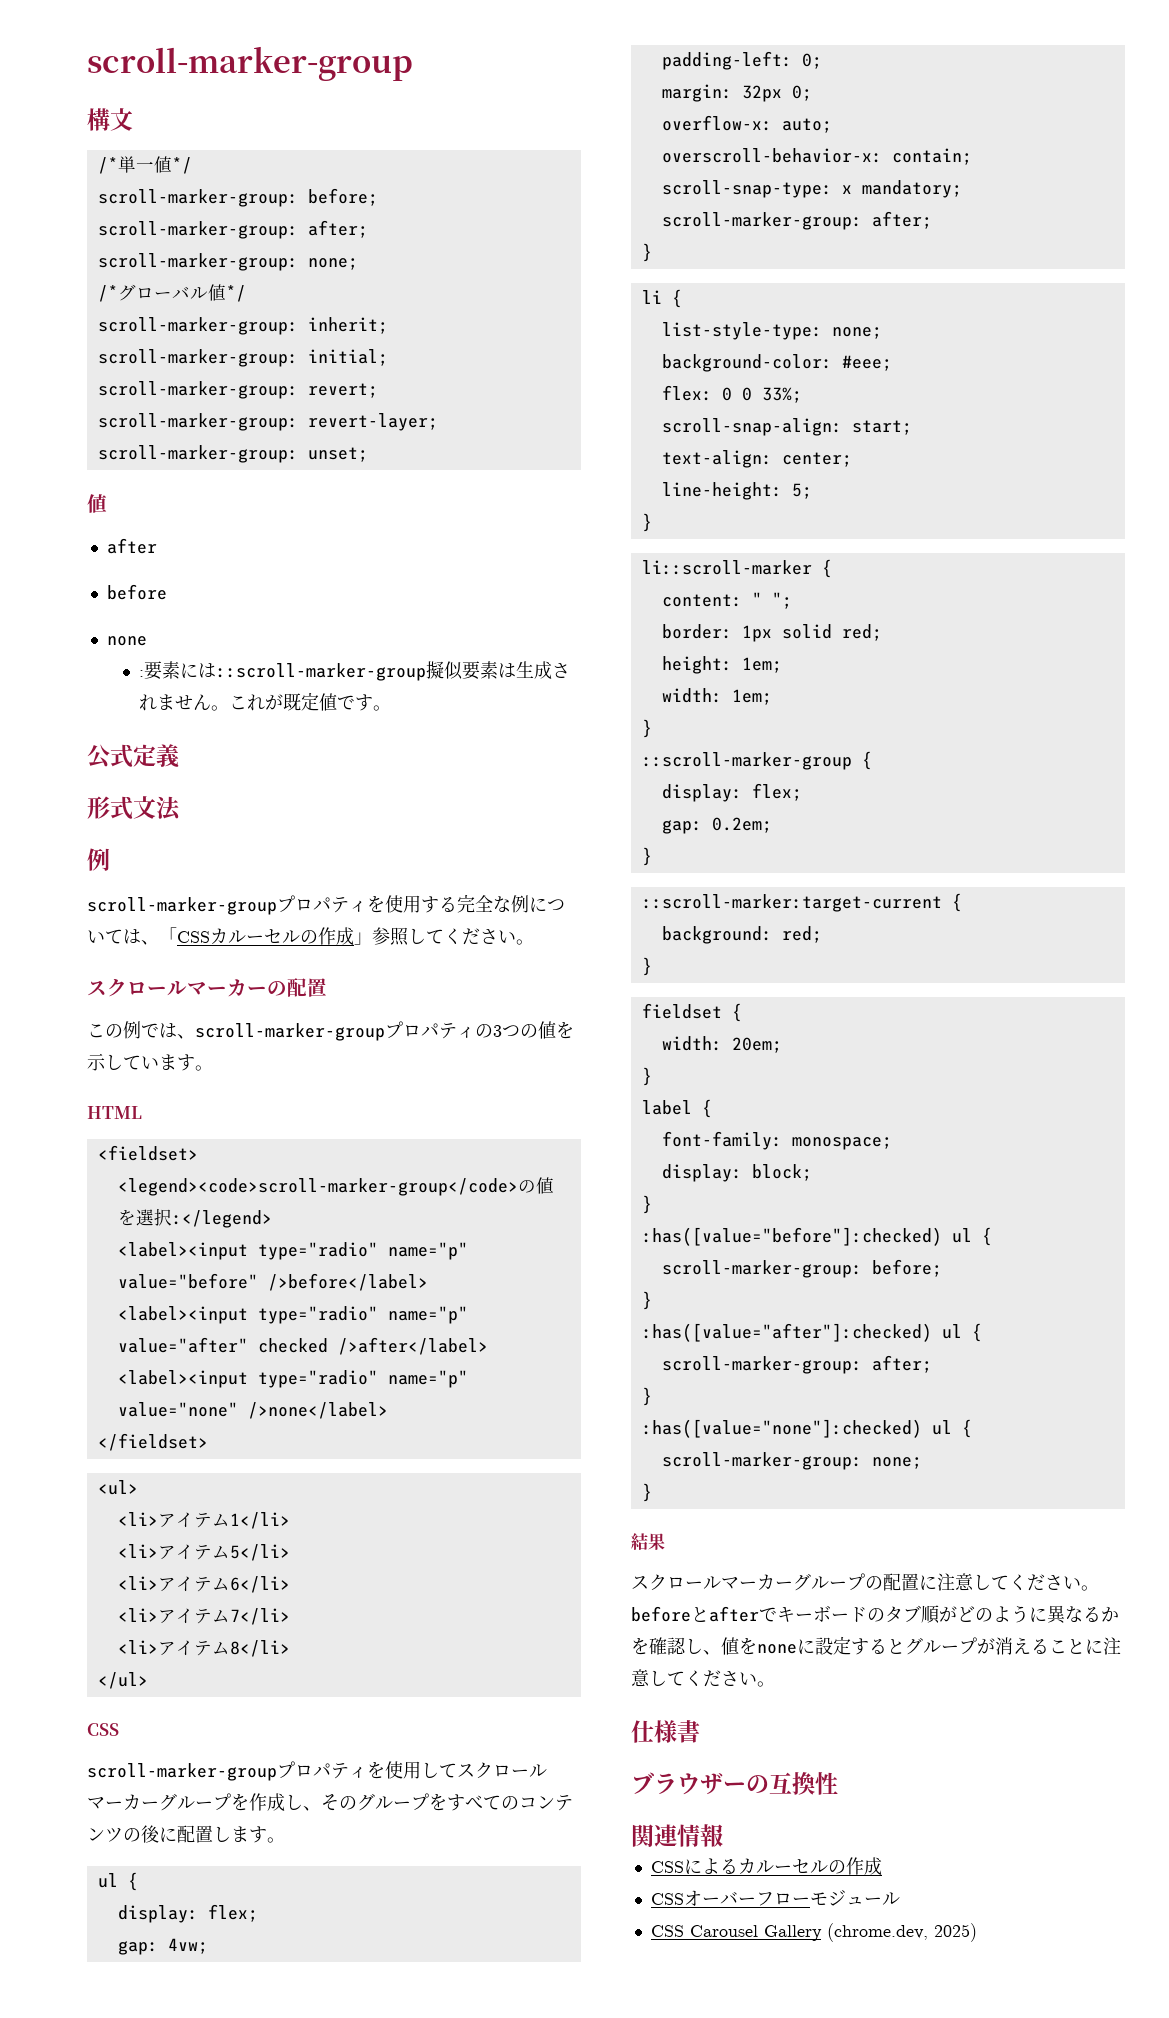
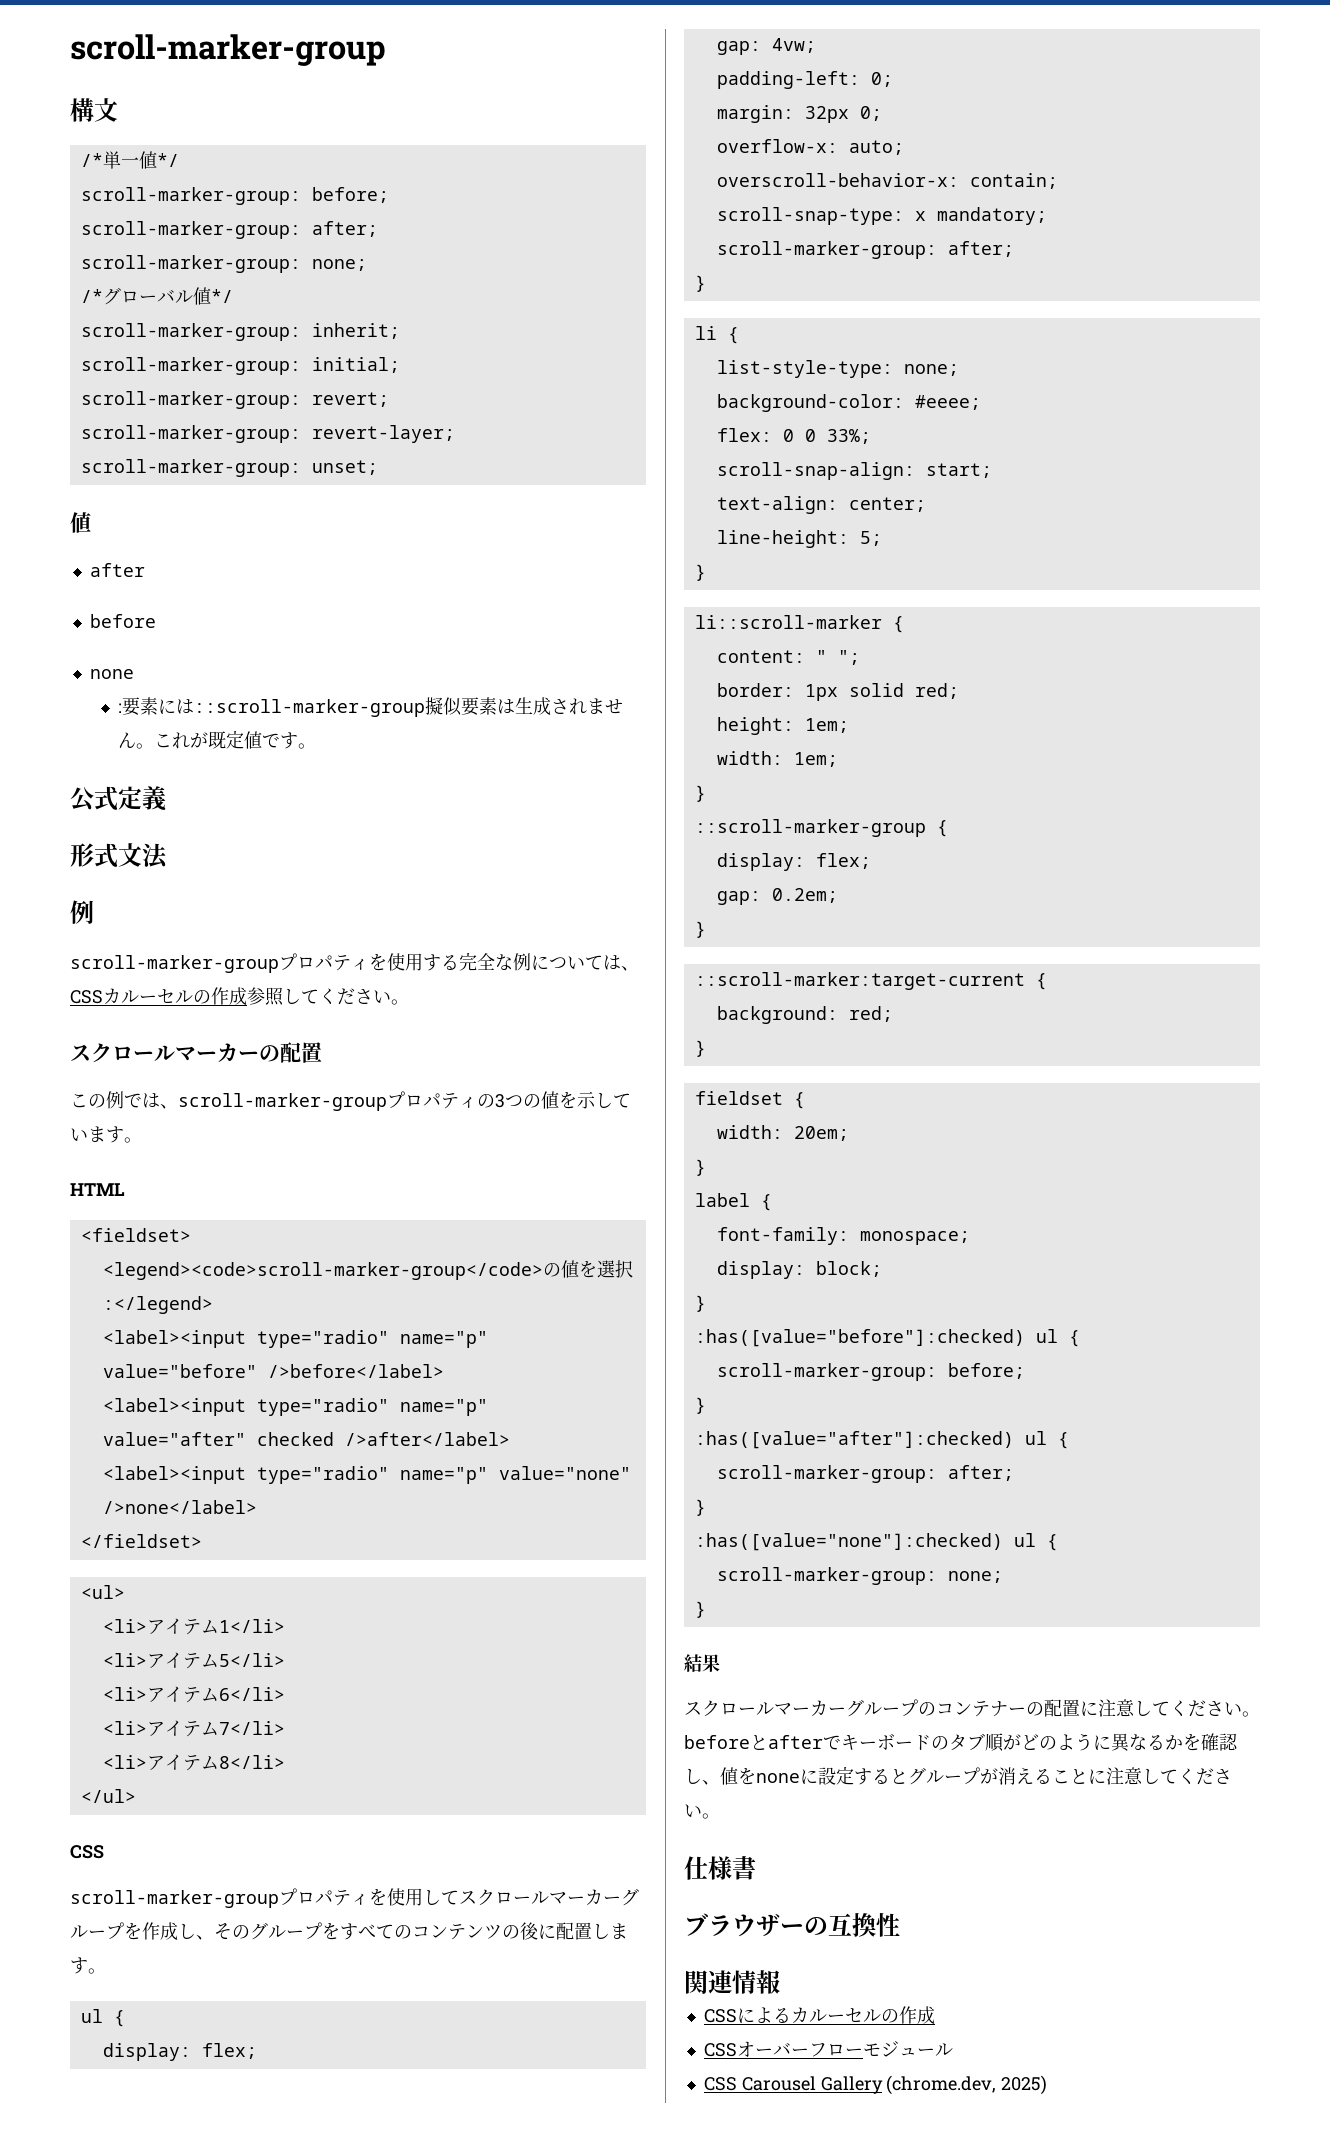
- scroll-marker-groupプロパティを使用する完全な例については、「CSSカルーセルの作成」参照してください。
+ scroll-marker-groupプロパティを使用する完全な例については、CSSカルーセルの作成参照してください。
- background-color: #eee;
+ background-color: #eeee;
- スクロールマーカーグループの配置に注意してください。beforeとafterでキーボードのタブ順がどのように異なるかを確認し、値をnoneに設定するとグループが消えることに注意してください。
+ スクロールマーカーグループのコンテナーの配置に注意してください。beforeとafterでキーボードのタブ順がどのように異なるかを確認し、値をnoneに設定するとグループが消えることに注意してください。

